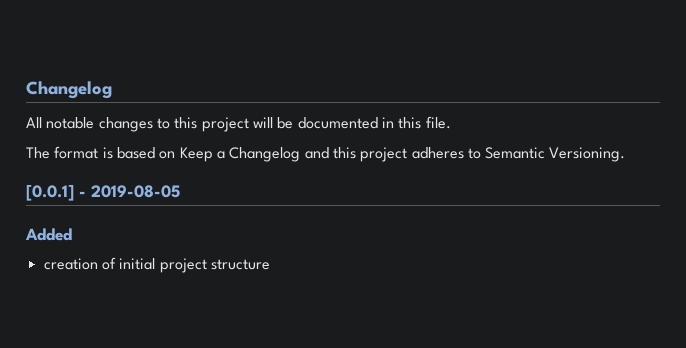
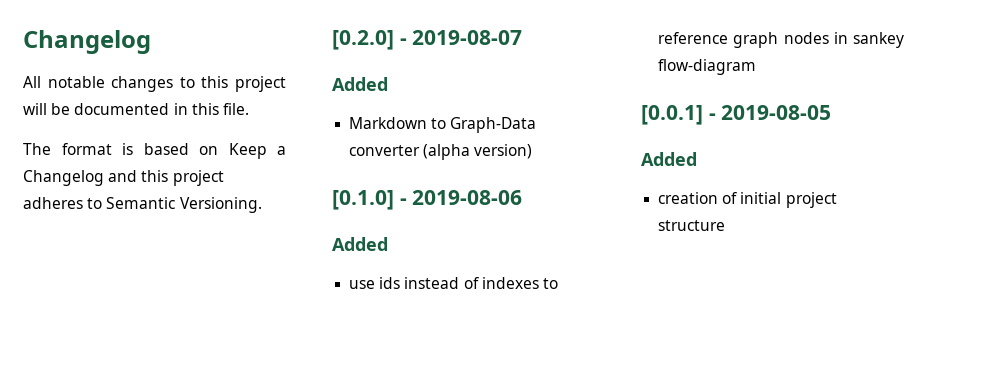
+ [0.2.0] - 2019-08-07
+ Added
+ Markdown to Graph-Data converter (alpha version)
+ [0.1.0] - 2019-08-06
+ Added
+ use ids instead of indexes to reference graph nodes in sankey flow-diagram

